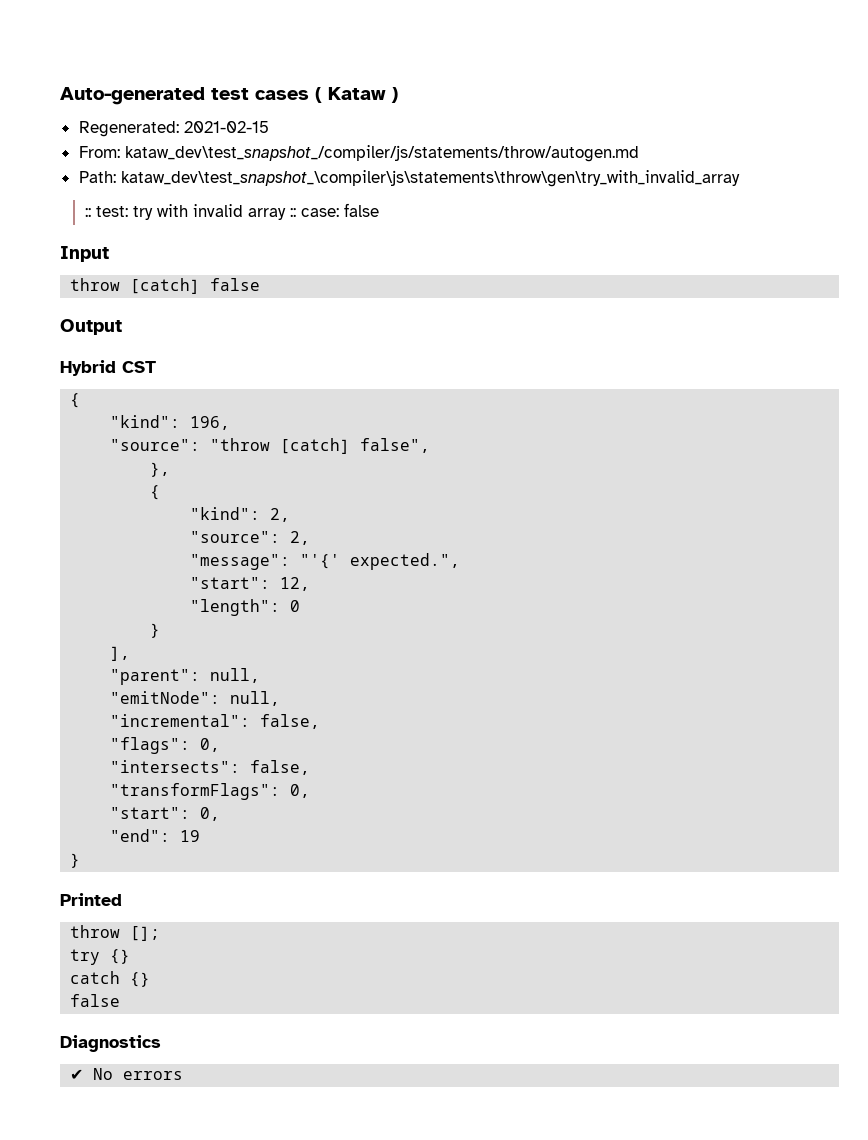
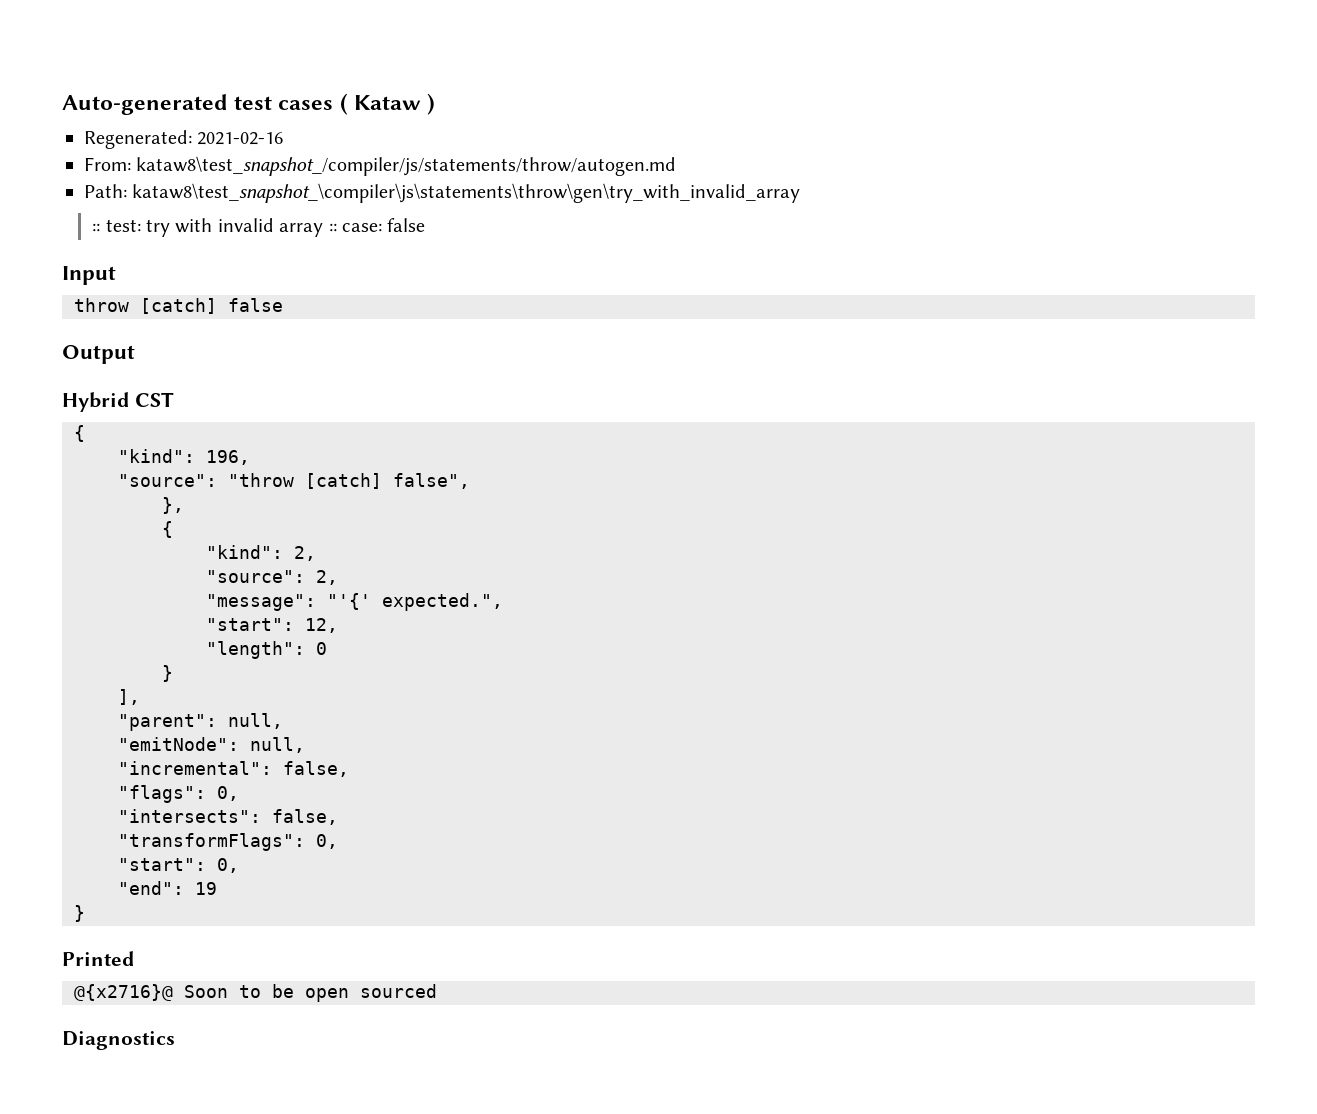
- Regenerated: 2021-02-15
+ Regenerated: 2021-02-16
- From: kataw_dev\test_snapshot_/compiler/js/statements/throw/autogen.md
+ From: kataw8\test_snapshot_/compiler/js/statements/throw/autogen.md
- Path: kataw_dev\test_snapshot_\compiler\js\statements\throw\gen\try_with_invalid_array
+ Path: kataw8\test_snapshot_\compiler\js\statements\throw\gen\try_with_invalid_array
- throw [];
- try {}
- catch {}
- false
+ @{x2716}@ Soon to be open sourced
  Diagnostics
- ✔ No errors

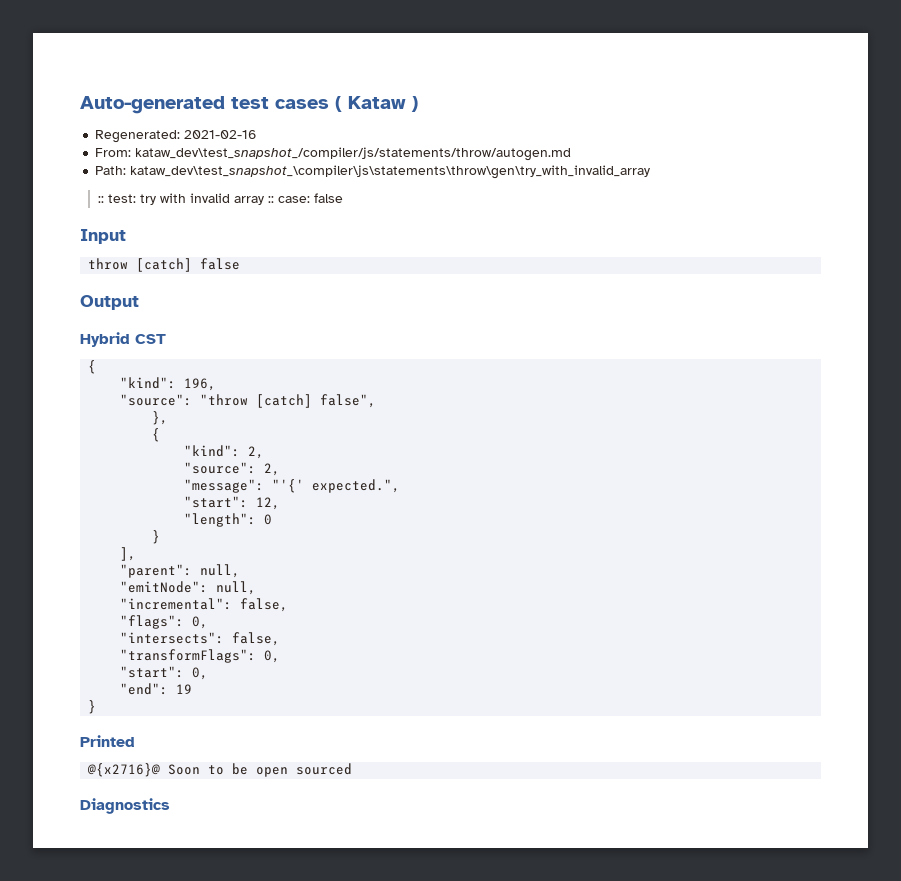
- From: kataw8\test_snapshot_/compiler/js/statements/throw/autogen.md
+ From: kataw_dev\test_snapshot_/compiler/js/statements/throw/autogen.md
- Path: kataw8\test_snapshot_\compiler\js\statements\throw\gen\try_with_invalid_array
+ Path: kataw_dev\test_snapshot_\compiler\js\statements\throw\gen\try_with_invalid_array

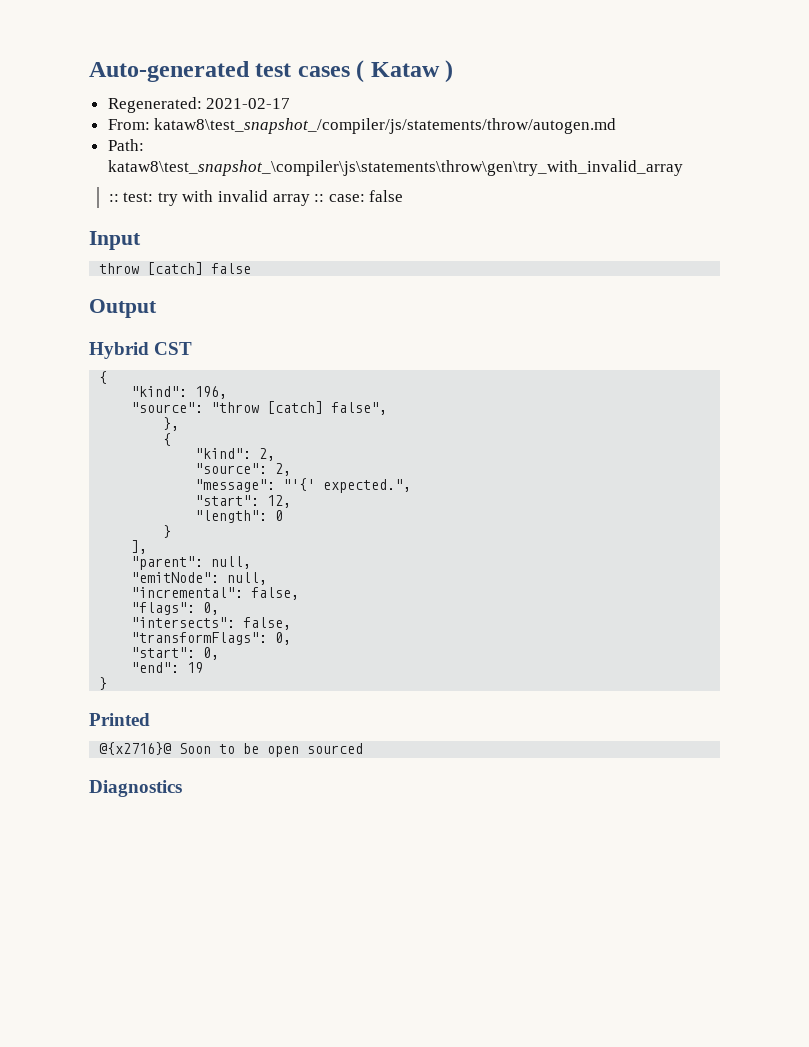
- Regenerated: 2021-02-16
+ Regenerated: 2021-02-17
- From: kataw_dev\test_snapshot_/compiler/js/statements/throw/autogen.md
+ From: kataw8\test_snapshot_/compiler/js/statements/throw/autogen.md
- Path: kataw_dev\test_snapshot_\compiler\js\statements\throw\gen\try_with_invalid_array
+ Path: kataw8\test_snapshot_\compiler\js\statements\throw\gen\try_with_invalid_array

